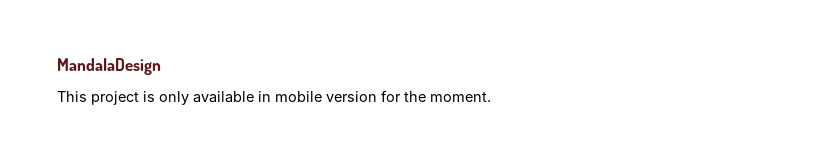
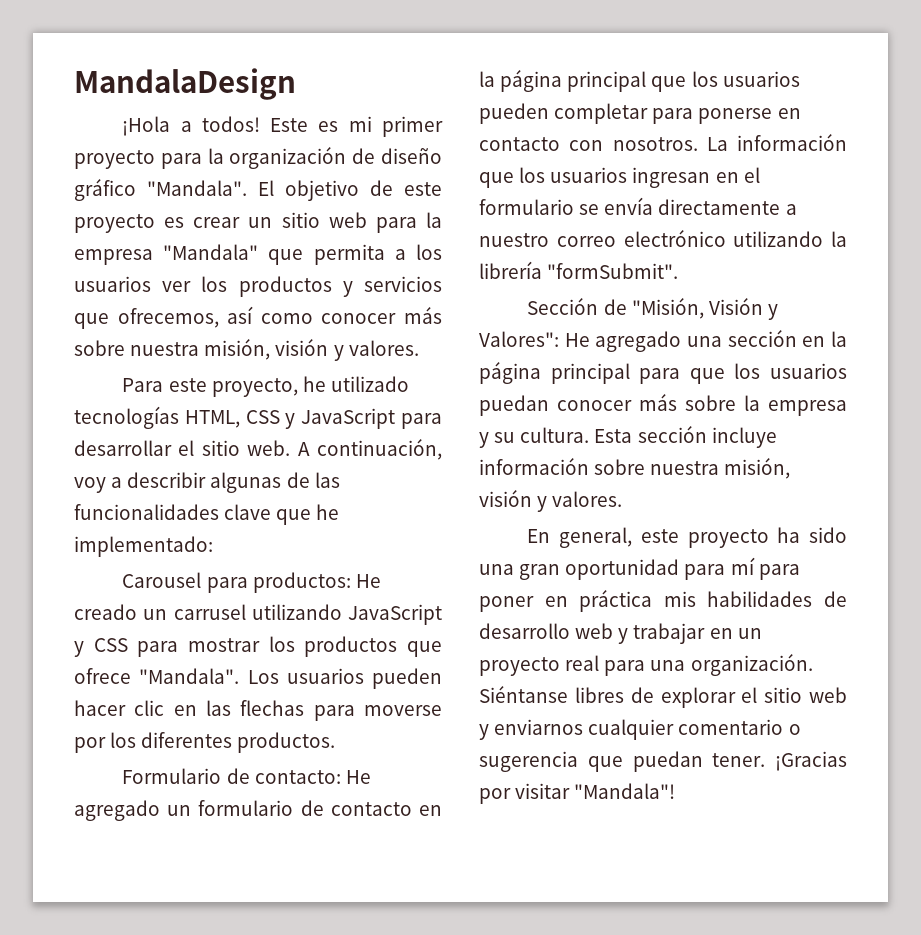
- This project is only available in mobile version for the moment.
+ ¡Hola a todos! Este es mi primer proyecto para la organización de diseño gráfico "Mandala". El objetivo de este proyecto es crear un sitio web para la empresa "Mandala" que permita a los usuarios ver los productos y servicios que ofrecemos, así como conocer más sobre nuestra misión, visión y valores.
+ Para este proyecto, he utilizado tecnologías HTML, CSS y JavaScript para desarrollar el sitio web. A continuación, voy a describir algunas de las funcionalidades clave que he implementado:
+ Carousel para productos: He creado un carrusel utilizando JavaScript y CSS para mostrar los productos que ofrece "Mandala". Los usuarios pueden hacer clic en las flechas para moverse por los diferentes productos.
+ Formulario de contacto: He agregado un formulario de contacto en la página principal que los usuarios pueden completar para ponerse en contacto con nosotros. La información que los usuarios ingresan en el formulario se envía directamente a nuestro correo electrónico utilizando la librería "formSubmit".
+ Sección de "Misión, Visión y Valores": He agregado una sección en la página principal para que los usuarios puedan conocer más sobre la empresa y su cultura. Esta sección incluye información sobre nuestra misión, visión y valores.
+ En general, este proyecto ha sido una gran oportunidad para mí para poner en práctica mis habilidades de desarrollo web y trabajar en un proyecto real para una organización. Siéntanse libres de explorar el sitio web y enviarnos cualquier comentario o sugerencia que puedan tener. ¡Gracias por visitar "Mandala"!

